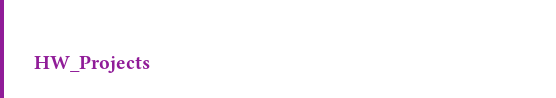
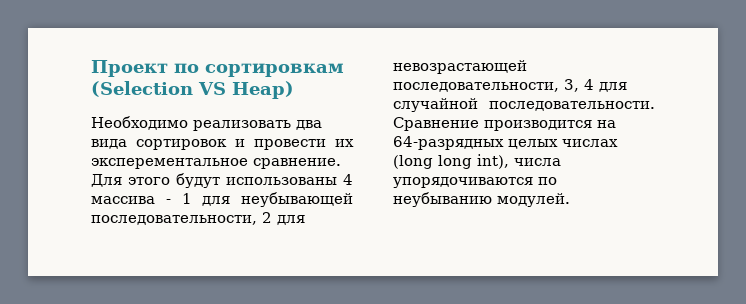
- HW_Projects
+ Проект по сортировкам (Selection VS Heap)
+ Необходимо реализовать два вида сортировок и провести их эксперементальное сравнение. Для этого будут использованы 4 массива - 1 для неубывающей последовательности, 2 для невозрастающей последовательности, 3, 4 для случайной последовательности. Сравнение производится на 64-разрядных целых числах (long long int), числа упорядочиваются по неубыванию модулей.

